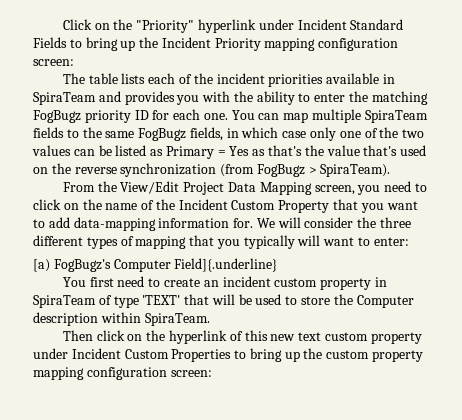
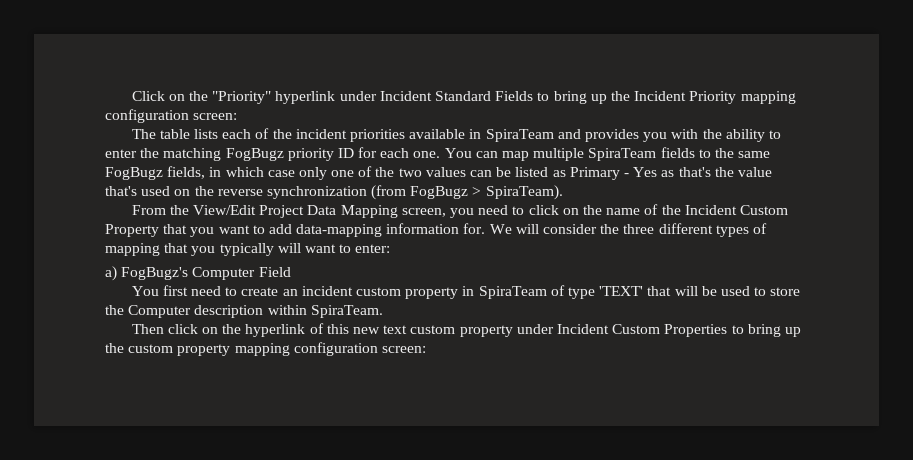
- You can map multiple SpiraTeam fields to the same FogBugz fields, in which case only one of the two values can be listed as Primary = Yes as that's the value that's used on the reverse synchronization (from FogBugz > SpiraTeam).
+ You can map multiple SpiraTeam fields to the same FogBugz fields, in which case only one of the two values can be listed as Primary - Yes as that's the value that's used on the reverse synchronization (from FogBugz > SpiraTeam).
- [a) FogBugz's Computer Field]{.underline}
+ a) FogBugz's Computer Field

